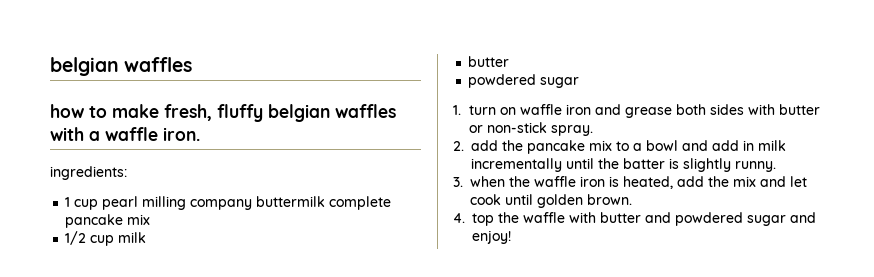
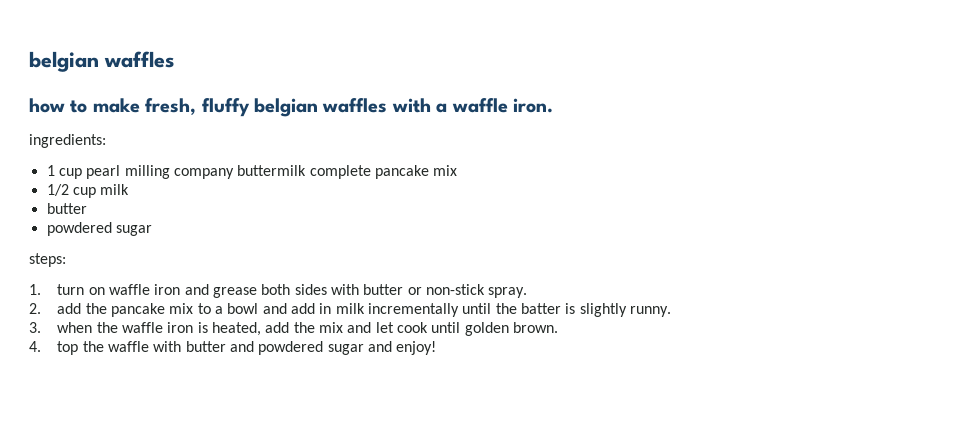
+ steps:

